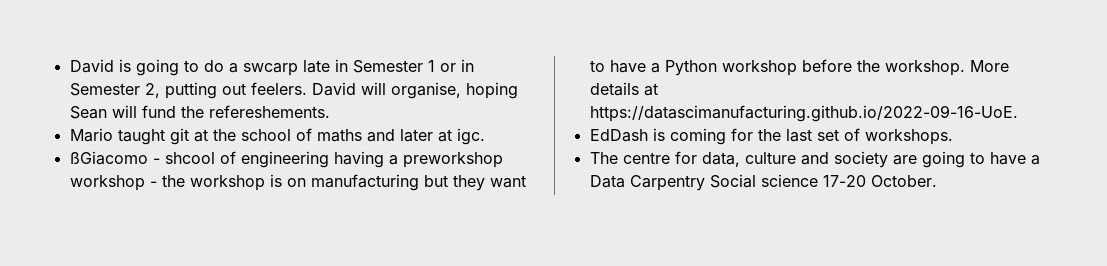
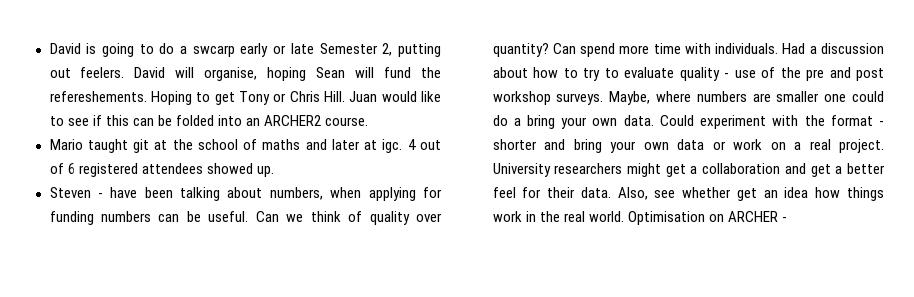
- David is going to do a swcarp late in Semester 1 or in Semester 2, putting out feelers.
+ David is going to do a swcarp early or late Semester 2, putting out feelers.
+ Hoping to get Tony or Chris Hill. Juan would like to see if this can be folded into an ARCHER2 course.
- Mario taught git at the school of maths and later at igc.
- ßGiacomo - shcool of engineering having a preworkshop workshop - the workshop is on manufacturing but they want to have a Python workshop before the workshop. More details at https://datascimanufacturing.github.io/2022-09-16-UoE.
- EdDash is coming for the last set of workshops.
- The centre for data, culture and society are going to have a Data Carpentry Social science 17-20 October.
+ Mario taught git at the school of maths and later at igc. 4 out of 6 registered attendees showed up.
+ Steven - have been talking about numbers, when applying for funding numbers can be useful. Can we think of quality over quantity? Can spend more time with individuals. Had a discussion about how to try to evaluate quality - use of the pre and post workshop surveys. Maybe, where numbers are smaller one could do a bring your own data. Could experiment with the format - shorter and bring your own data or work on a real project. University researchers might get a collaboration and get a better feel for their data. Also, see whether get an idea how things work in the real world. Optimisation on ARCHER -

